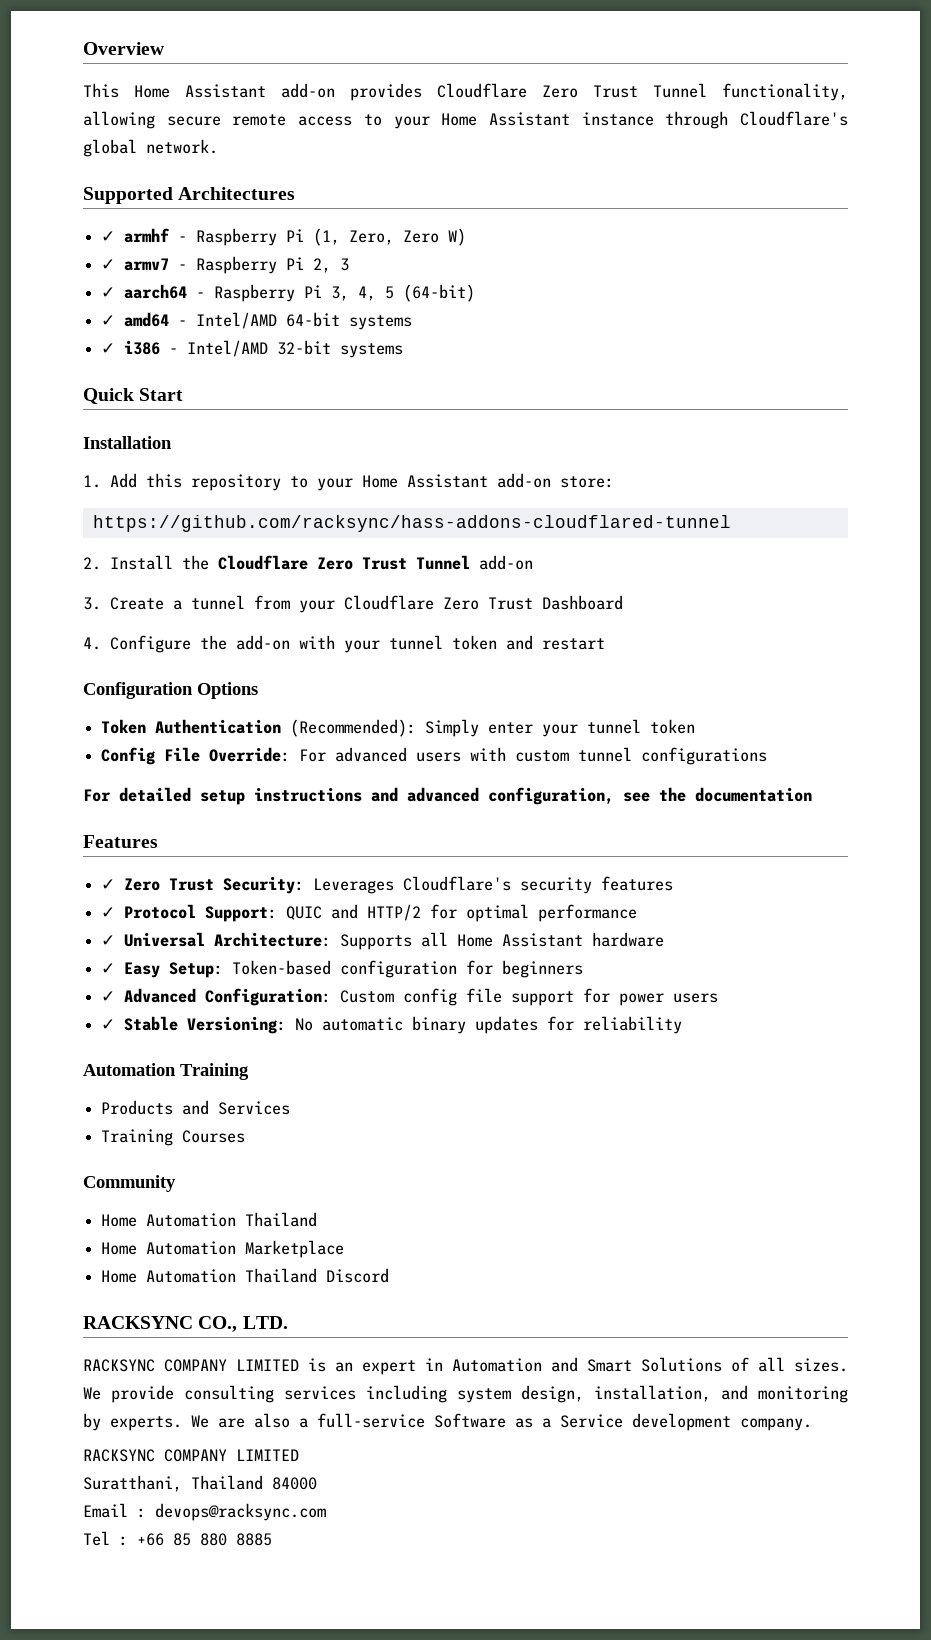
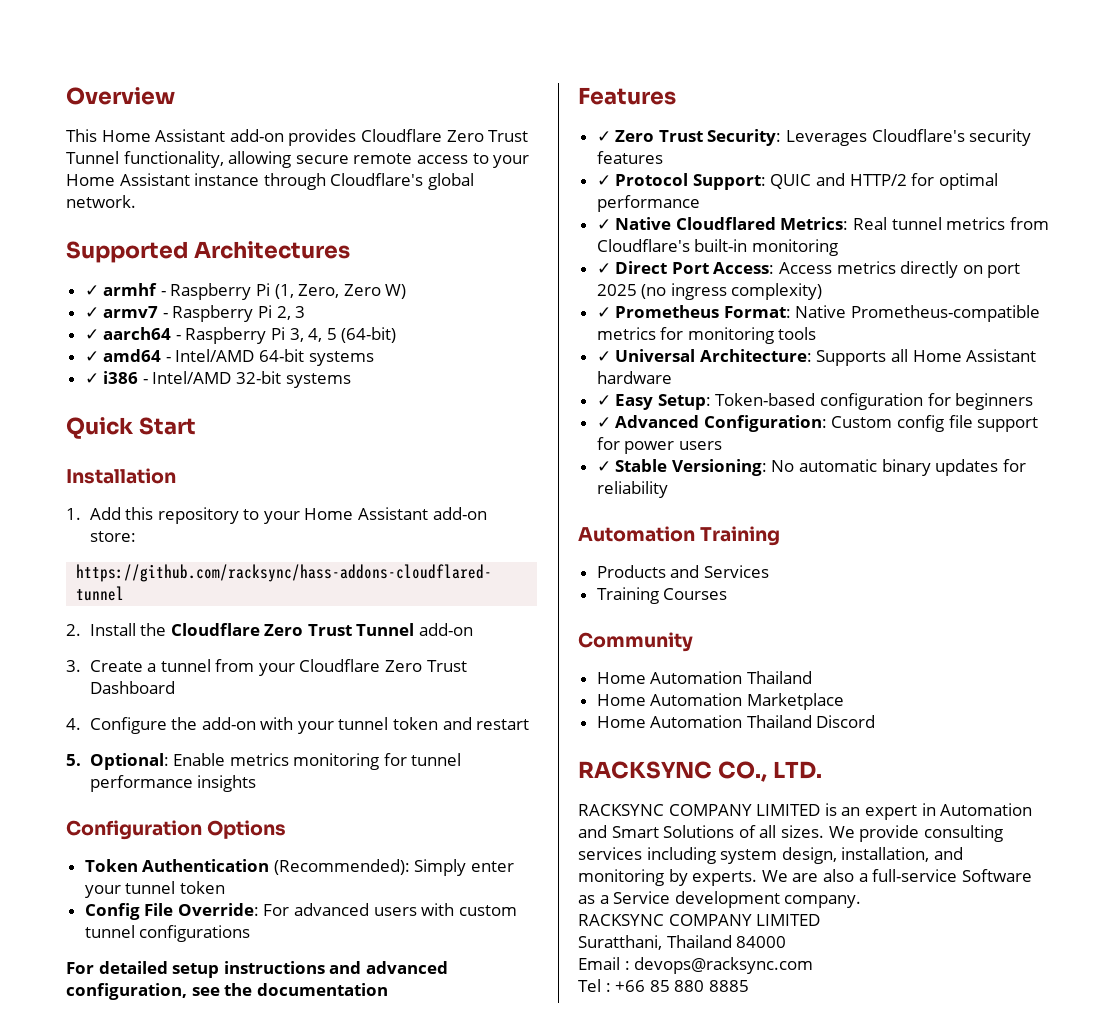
+ 5. Optional: Enable metrics monitoring for tunnel performance insights
+ ✓ Native Cloudflared Metrics: Real tunnel metrics from Cloudflare's built-in monitoring
+ ✓ Direct Port Access: Access metrics directly on port 2025 (no ingress complexity)
+ ✓ Prometheus Format: Native Prometheus-compatible metrics for monitoring tools

